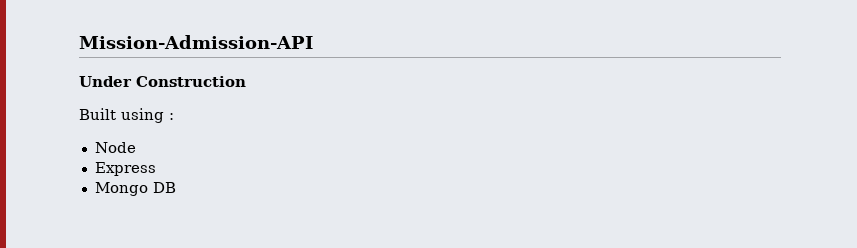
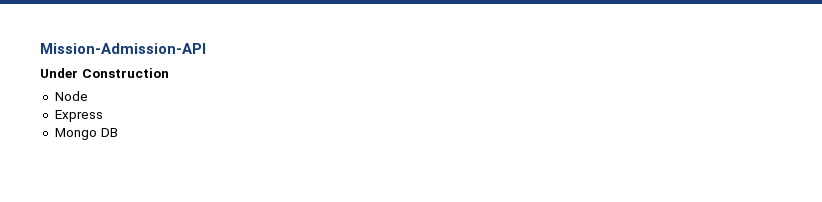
- Built using :

